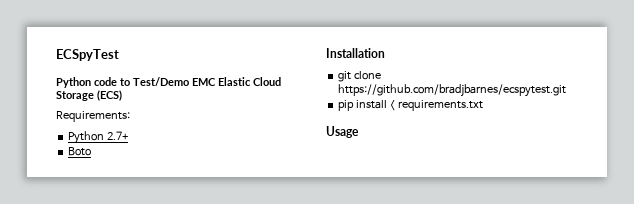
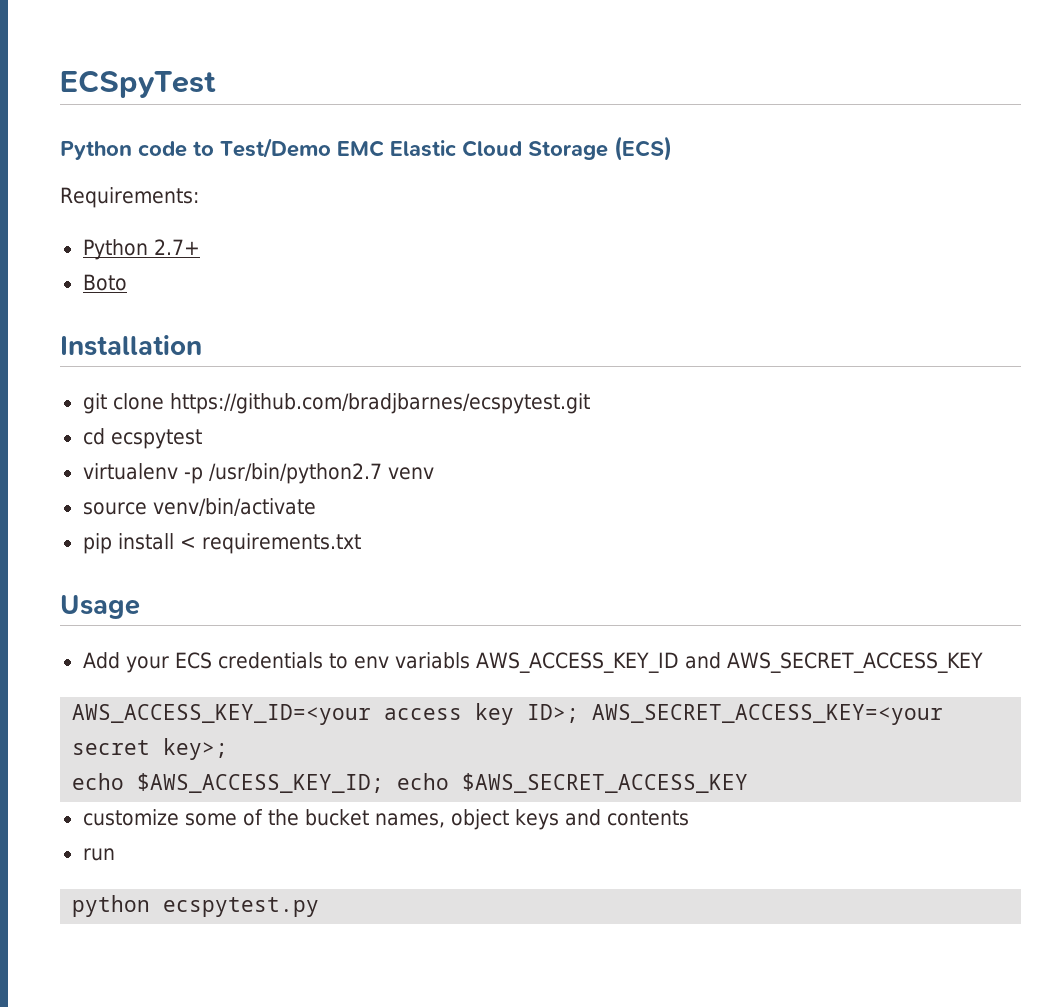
+ cd ecspytest
+ virtualenv -p /usr/bin/python2.7 venv
+ source venv/bin/activate
+ Add your ECS credentials to env variabls AWS_ACCESS_KEY_ID and AWS_SECRET_ACCESS_KEY
+ AWS_ACCESS_KEY_ID=<your access key ID>; AWS_SECRET_ACCESS_KEY=<your secret key>;
+ echo $AWS_ACCESS_KEY_ID; echo $AWS_SECRET_ACCESS_KEY
+ customize some of the bucket names, object keys and contents
+ run
+ python ecspytest.py

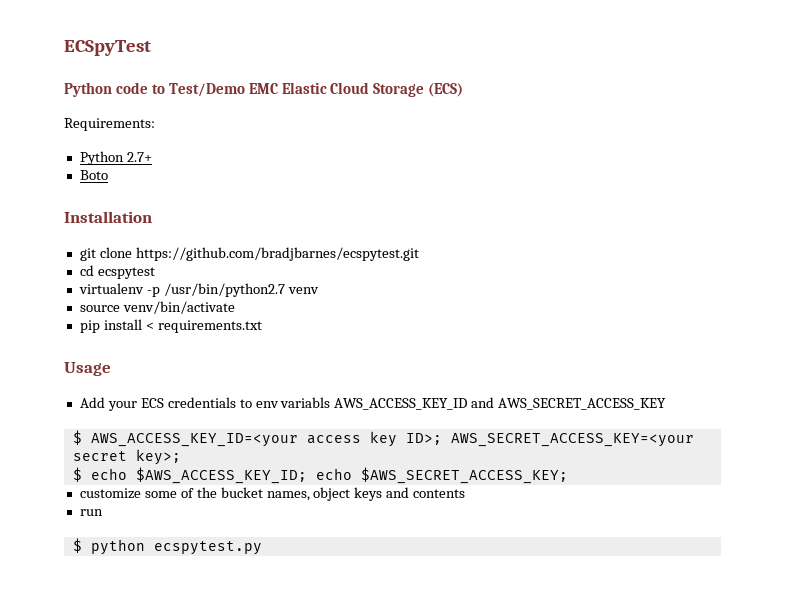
- AWS_ACCESS_KEY_ID=<your access key ID>; AWS_SECRET_ACCESS_KEY=<your secret key>;
+ $ AWS_ACCESS_KEY_ID=<your access key ID>; AWS_SECRET_ACCESS_KEY=<your secret key>;
- echo $AWS_ACCESS_KEY_ID; echo $AWS_SECRET_ACCESS_KEY
+ $ echo $AWS_ACCESS_KEY_ID; echo $AWS_SECRET_ACCESS_KEY;
- python ecspytest.py
+ $ python ecspytest.py

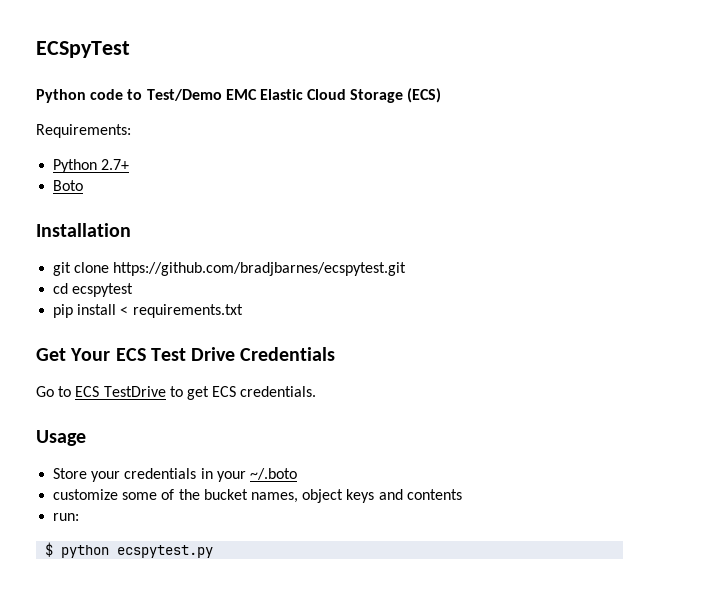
- virtualenv -p /usr/bin/python2.7 venv
- source venv/bin/activate
  pip install < requirements.txt
+ Get Your ECS Test Drive Credentials
+ Go to ECS TestDrive to get ECS credentials.
  Usage
- Add your ECS credentials to env variabls AWS_ACCESS_KEY_ID and AWS_SECRET_ACCESS_KEY
- $ AWS_ACCESS_KEY_ID=<your access key ID>; AWS_SECRET_ACCESS_KEY=<your secret key>;
- $ echo $AWS_ACCESS_KEY_ID; echo $AWS_SECRET_ACCESS_KEY;
+ Store your credentials in your ~/.boto
- run
+ run:

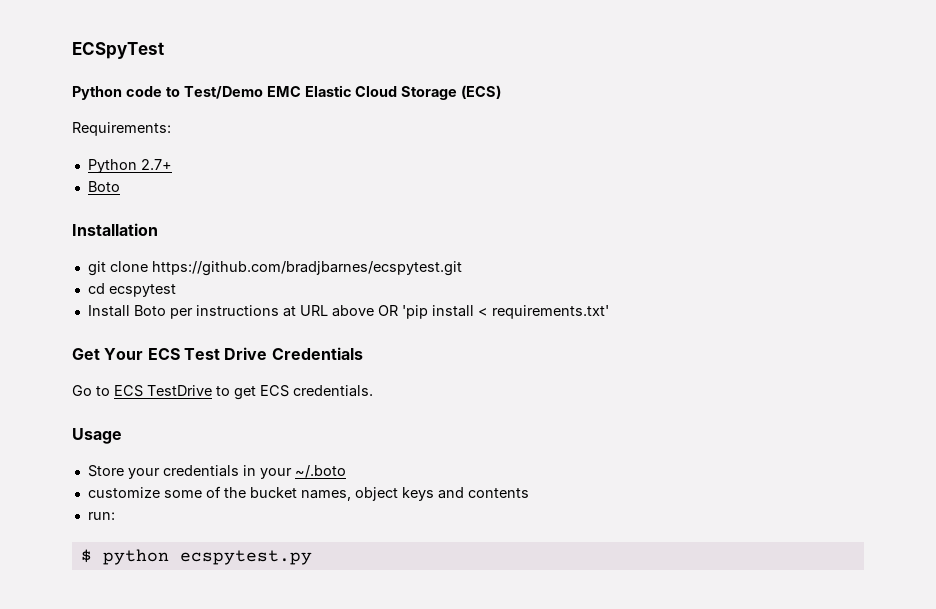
- pip install < requirements.txt
+ Install Boto per instructions at URL above OR 'pip install < requirements.txt'

